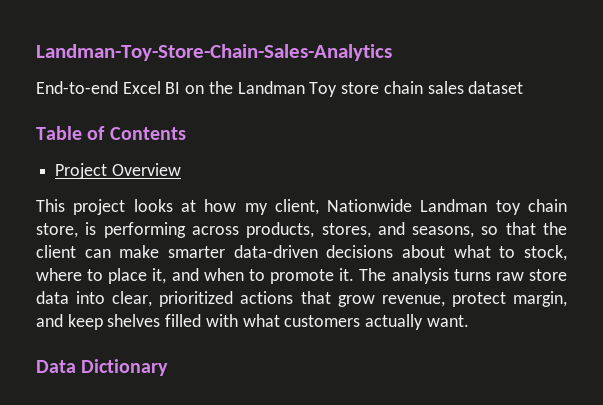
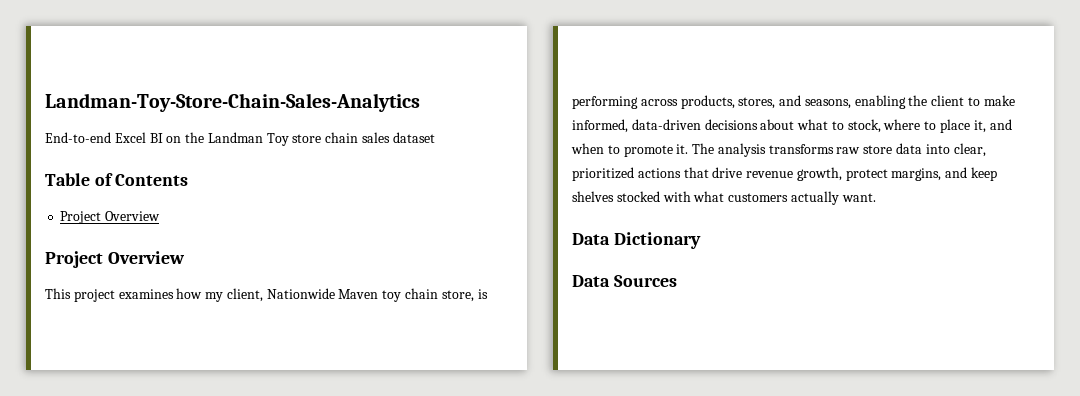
  Table of Contents
+ Project Overview
- This project looks at how my client, Nationwide Landman toy chain store, is performing across products, stores, and seasons, so that the client can make smarter data-driven decisions about what to stock, where to place it, and when to promote it.
+ This project examines how my client, Nationwide Maven toy chain store, is performing across products, stores, and seasons, enabling the client to make informed, data-driven decisions about what to stock, where to place it, and when to promote it.
- The analysis turns raw store data into clear, prioritized actions that grow revenue, protect margin, and keep shelves filled with what customers actually want.
+ The analysis transforms raw store data into clear, prioritized actions that drive revenue growth, protect margins, and keep shelves stocked with what customers actually want.
+ Data Sources

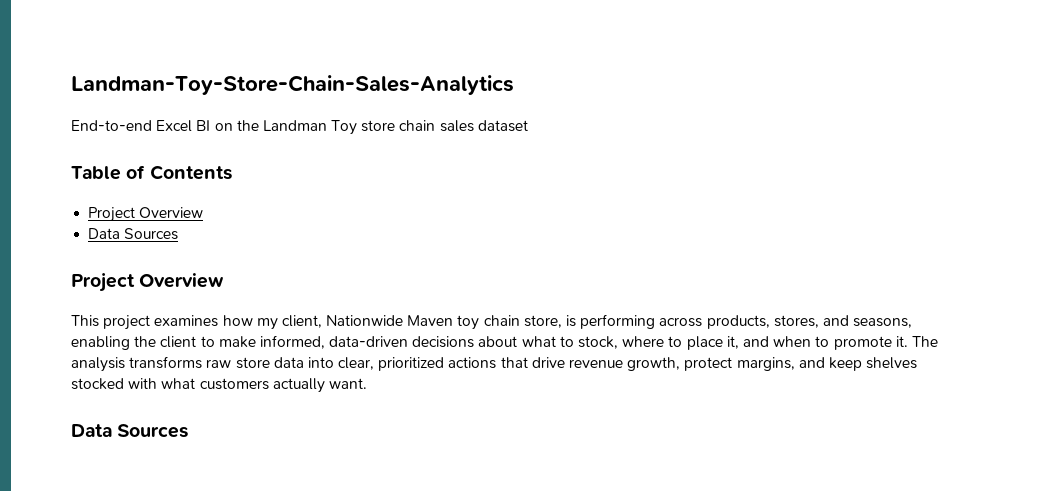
  Table of Contents
  Project Overview
+ Data Sources
- Data Dictionary

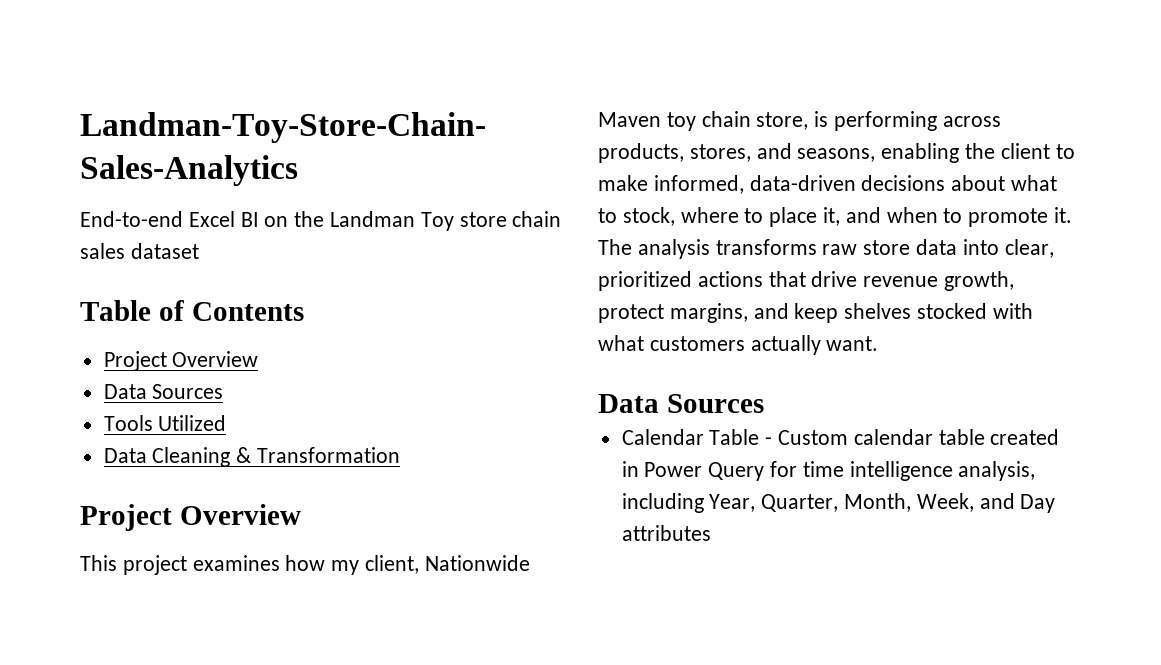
+ Tools Utilized
+ Data Cleaning & Transformation
+ Calendar Table - Custom calendar table created in Power Query for time intelligence analysis, including Year, Quarter, Month, Week, and Day attributes

